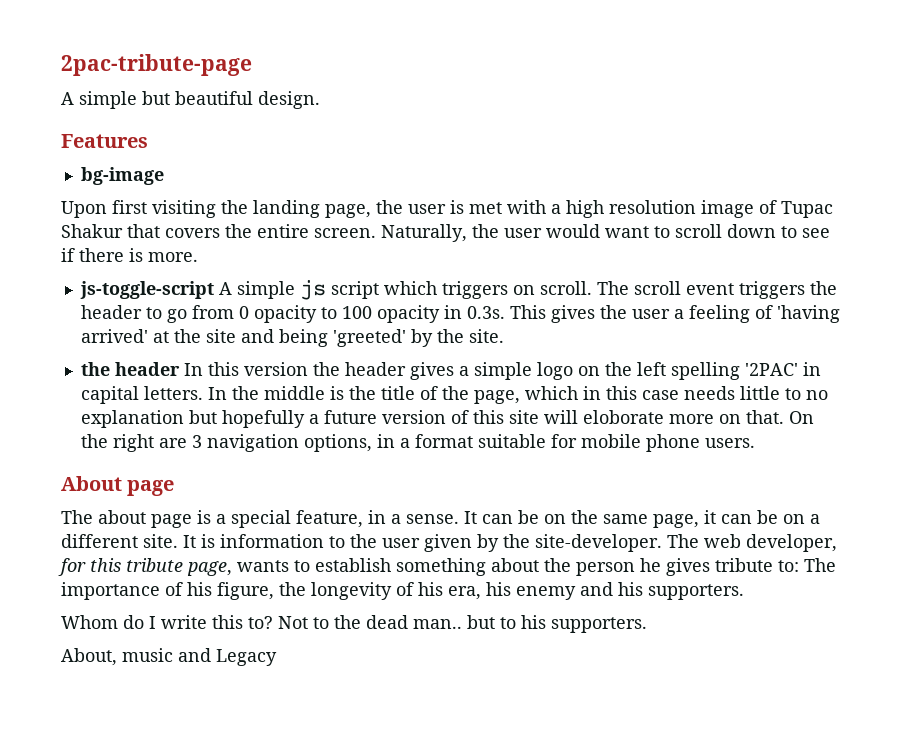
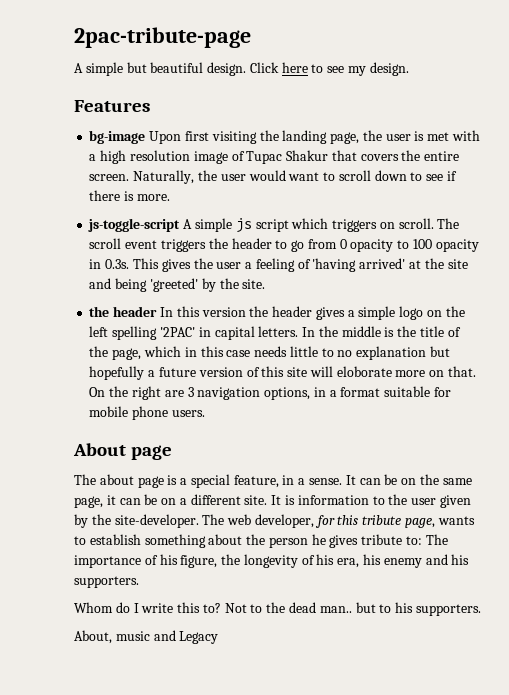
+ Click here to see my design.
- bg-image
- Upon first visiting the landing page, the user is met with a high resolution image of Tupac Shakur that covers the entire screen.
+ bg-image Upon first visiting the landing page, the user is met with a high resolution image of Tupac Shakur that covers the entire screen.

